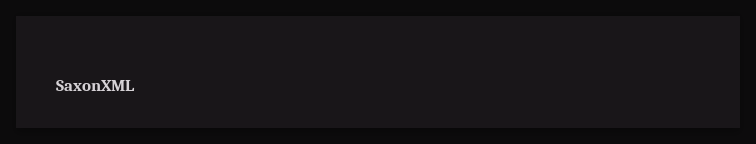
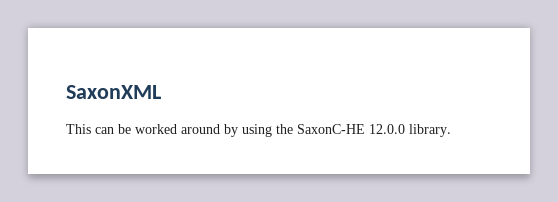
+ This can be worked around by using the SaxonC-HE 12.0.0 library.

